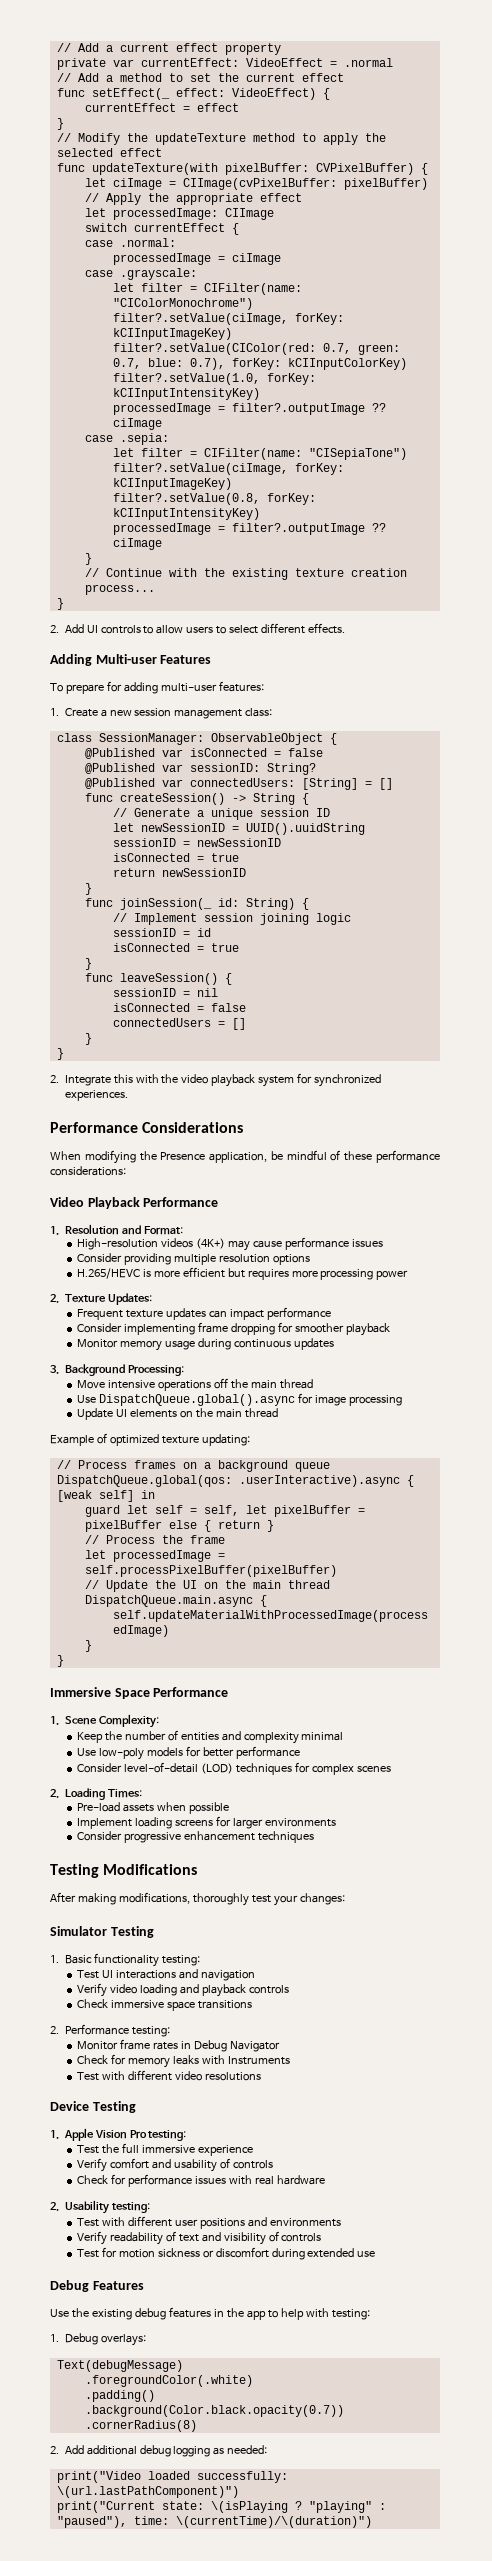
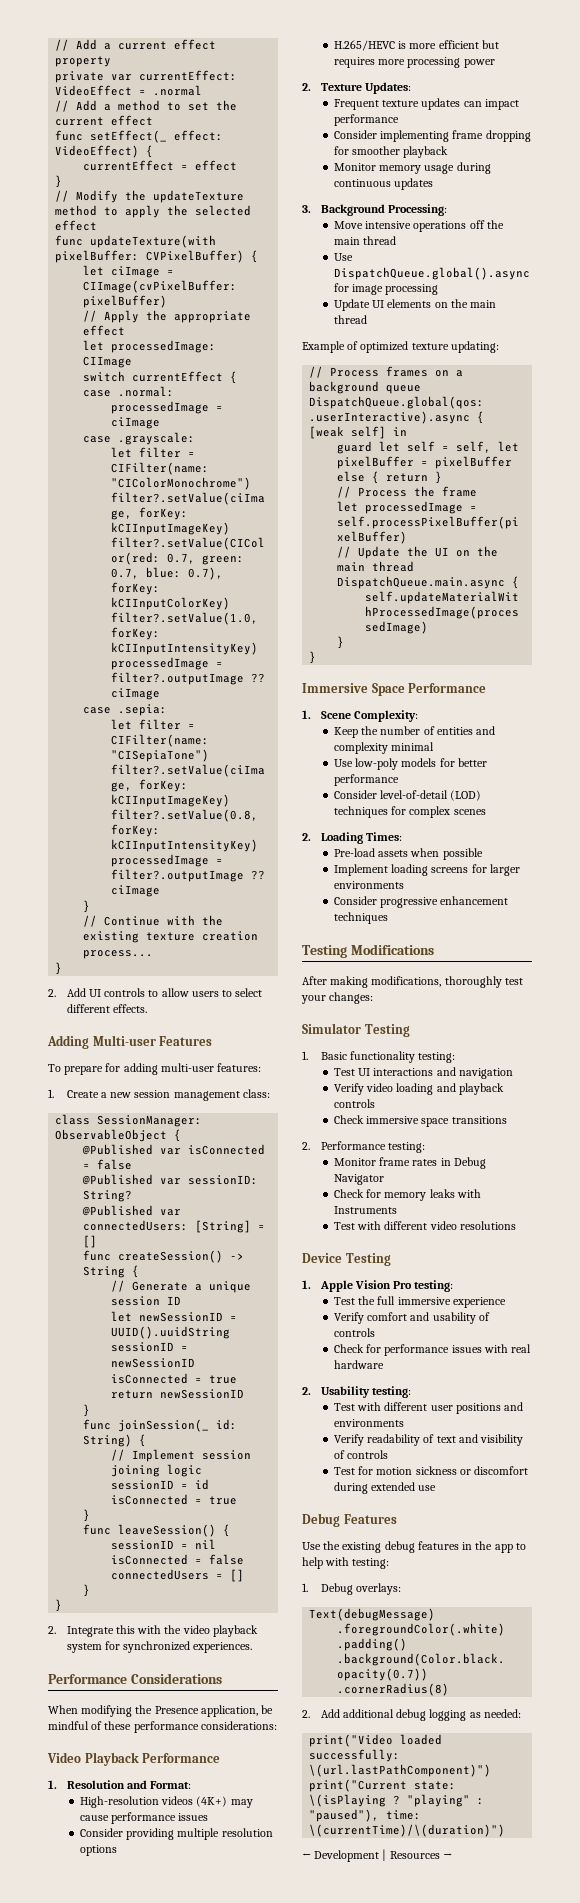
+ ← Development | Resources →

